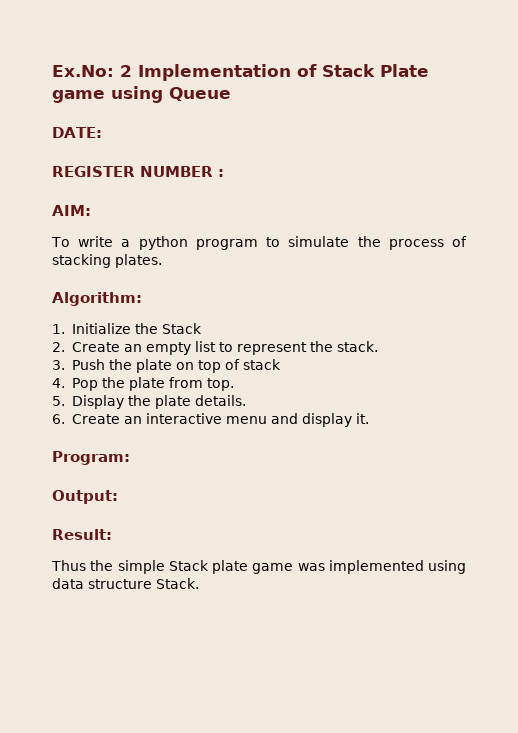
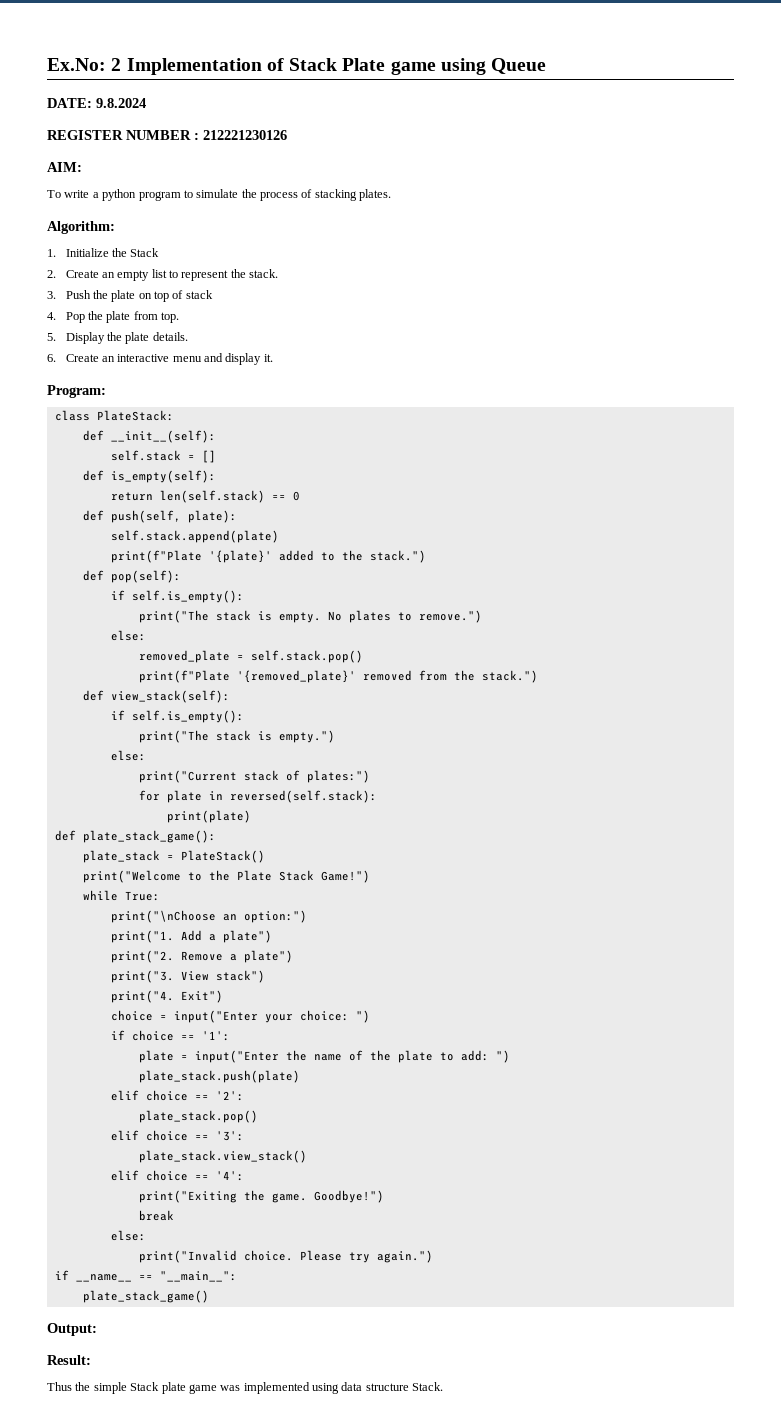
- DATE:
+ DATE: 9.8.2024
- REGISTER NUMBER :
+ REGISTER NUMBER : 212221230126
+ class PlateStack:
+ def __init__(self):
+ self.stack = []
+ def is_empty(self):
+ return len(self.stack) == 0
+ def push(self, plate):
+ self.stack.append(plate)
+ print(f"Plate '{plate}' added to the stack.")
+ def pop(self):
+ if self.is_empty():
+ print("The stack is empty. No plates to remove.")
+ else:
+ removed_plate = self.stack.pop()
+ print(f"Plate '{removed_plate}' removed from the stack.")
+ def view_stack(self):
+ if self.is_empty():
+ print("The stack is empty.")
+ else:
+ print("Current stack of plates:")
+ for plate in reversed(self.stack):
+ print(plate)
+ def plate_stack_game():
+ plate_stack = PlateStack()
+ print("Welcome to the Plate Stack Game!")
+ while True:
+ print("\nChoose an option:")
+ print("1. Add a plate")
+ print("2. Remove a plate")
+ print("3. View stack")
+ print("4. Exit")
+ choice = input("Enter your choice: ")
+ if choice == '1':
+ plate = input("Enter the name of the plate to add: ")
+ plate_stack.push(plate)
+ elif choice == '2':
+ plate_stack.pop()
+ elif choice == '3':
+ plate_stack.view_stack()
+ elif choice == '4':
+ print("Exiting the game. Goodbye!")
+ break
+ else:
+ print("Invalid choice. Please try again.")
+ if __name__ == "__main__":
+ plate_stack_game()

